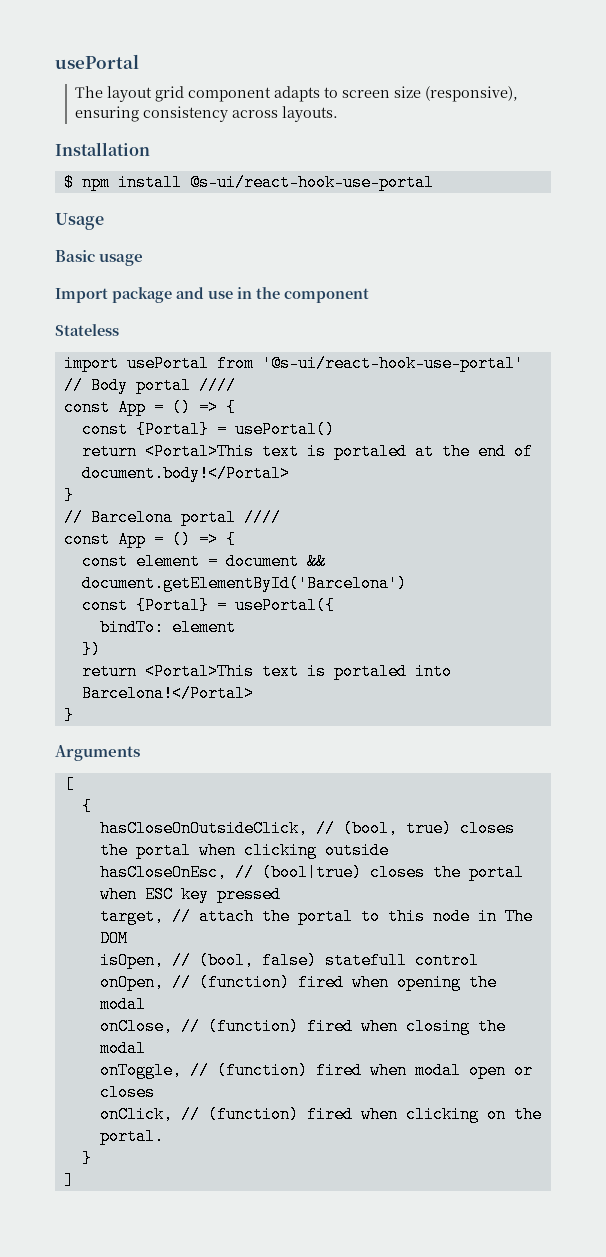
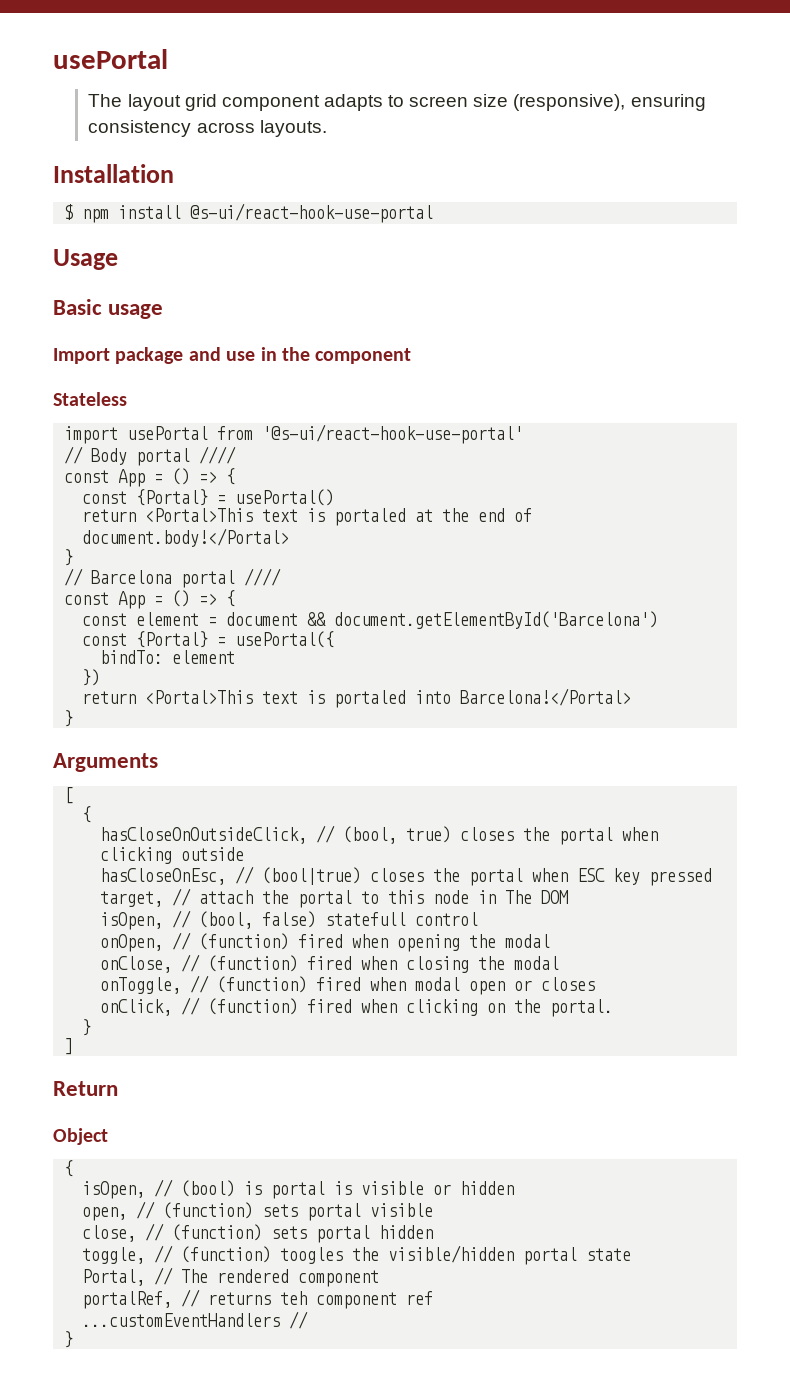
+ Return
+ Object
+ {
+ isOpen, // (bool) is portal is visible or hidden
+ open, // (function) sets portal visible
+ close, // (function) sets portal hidden
+ toggle, // (function) toogles the visible/hidden portal state
+ Portal, // The rendered component
+ portalRef, // returns teh component ref
+ ...customEventHandlers //
+ }

